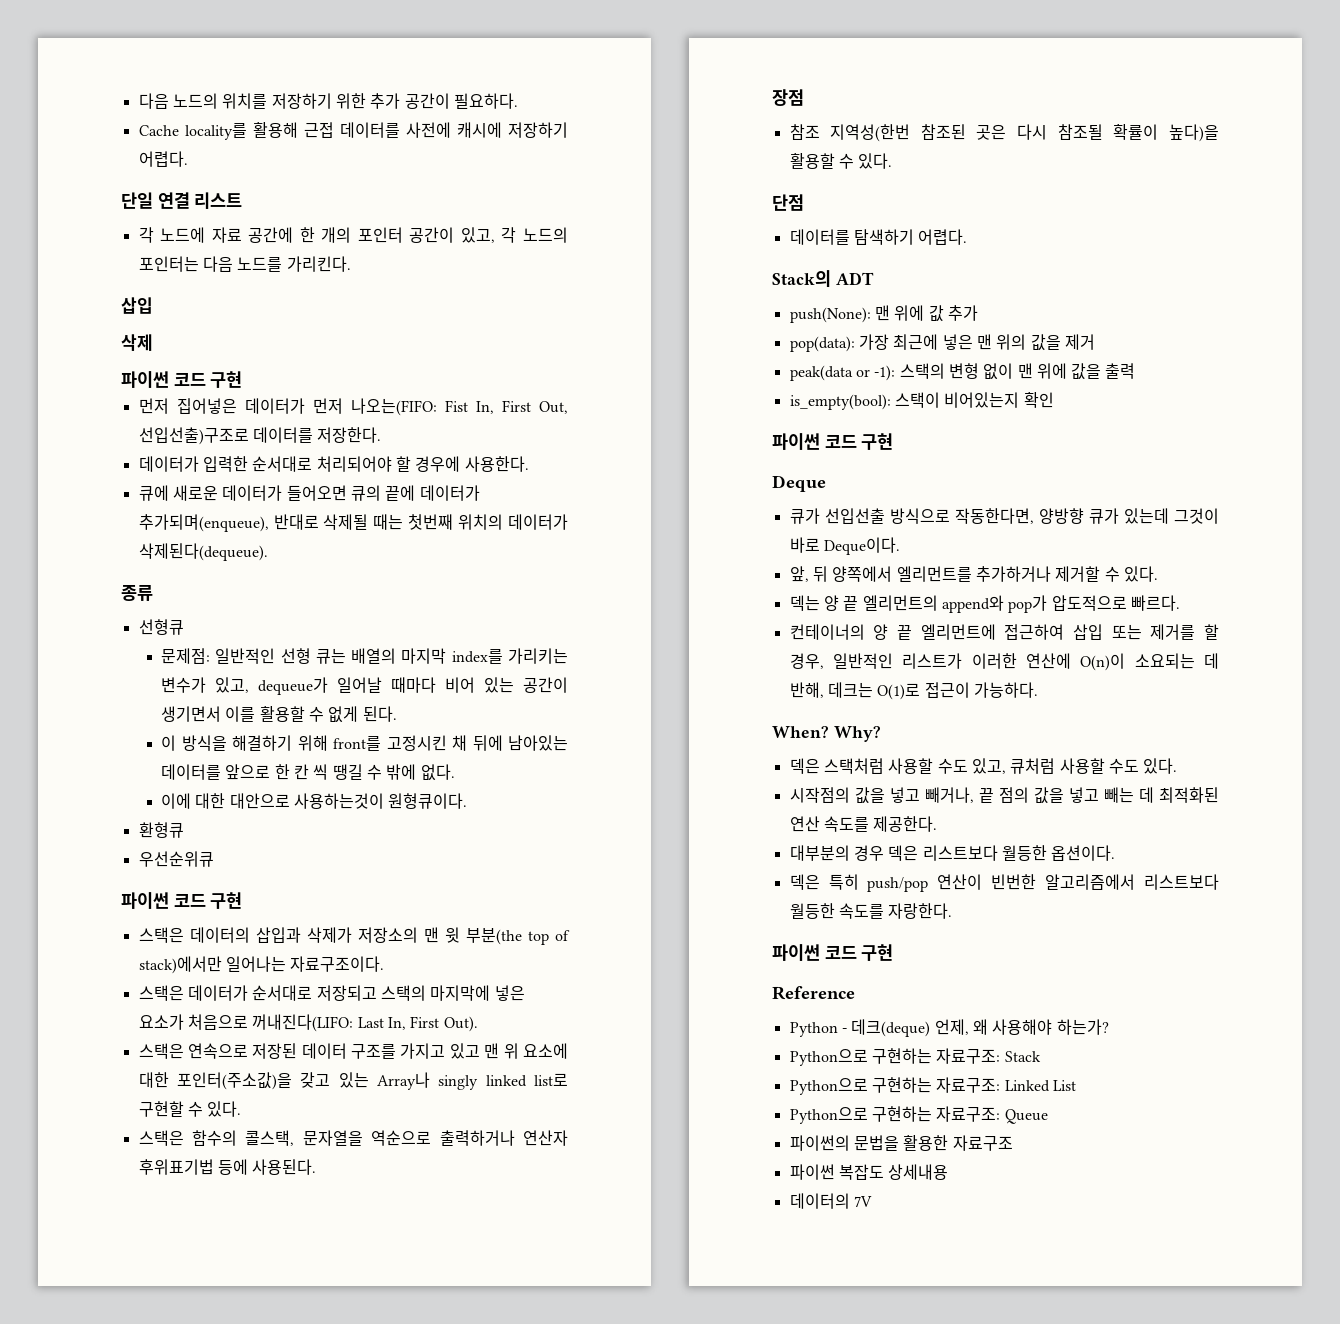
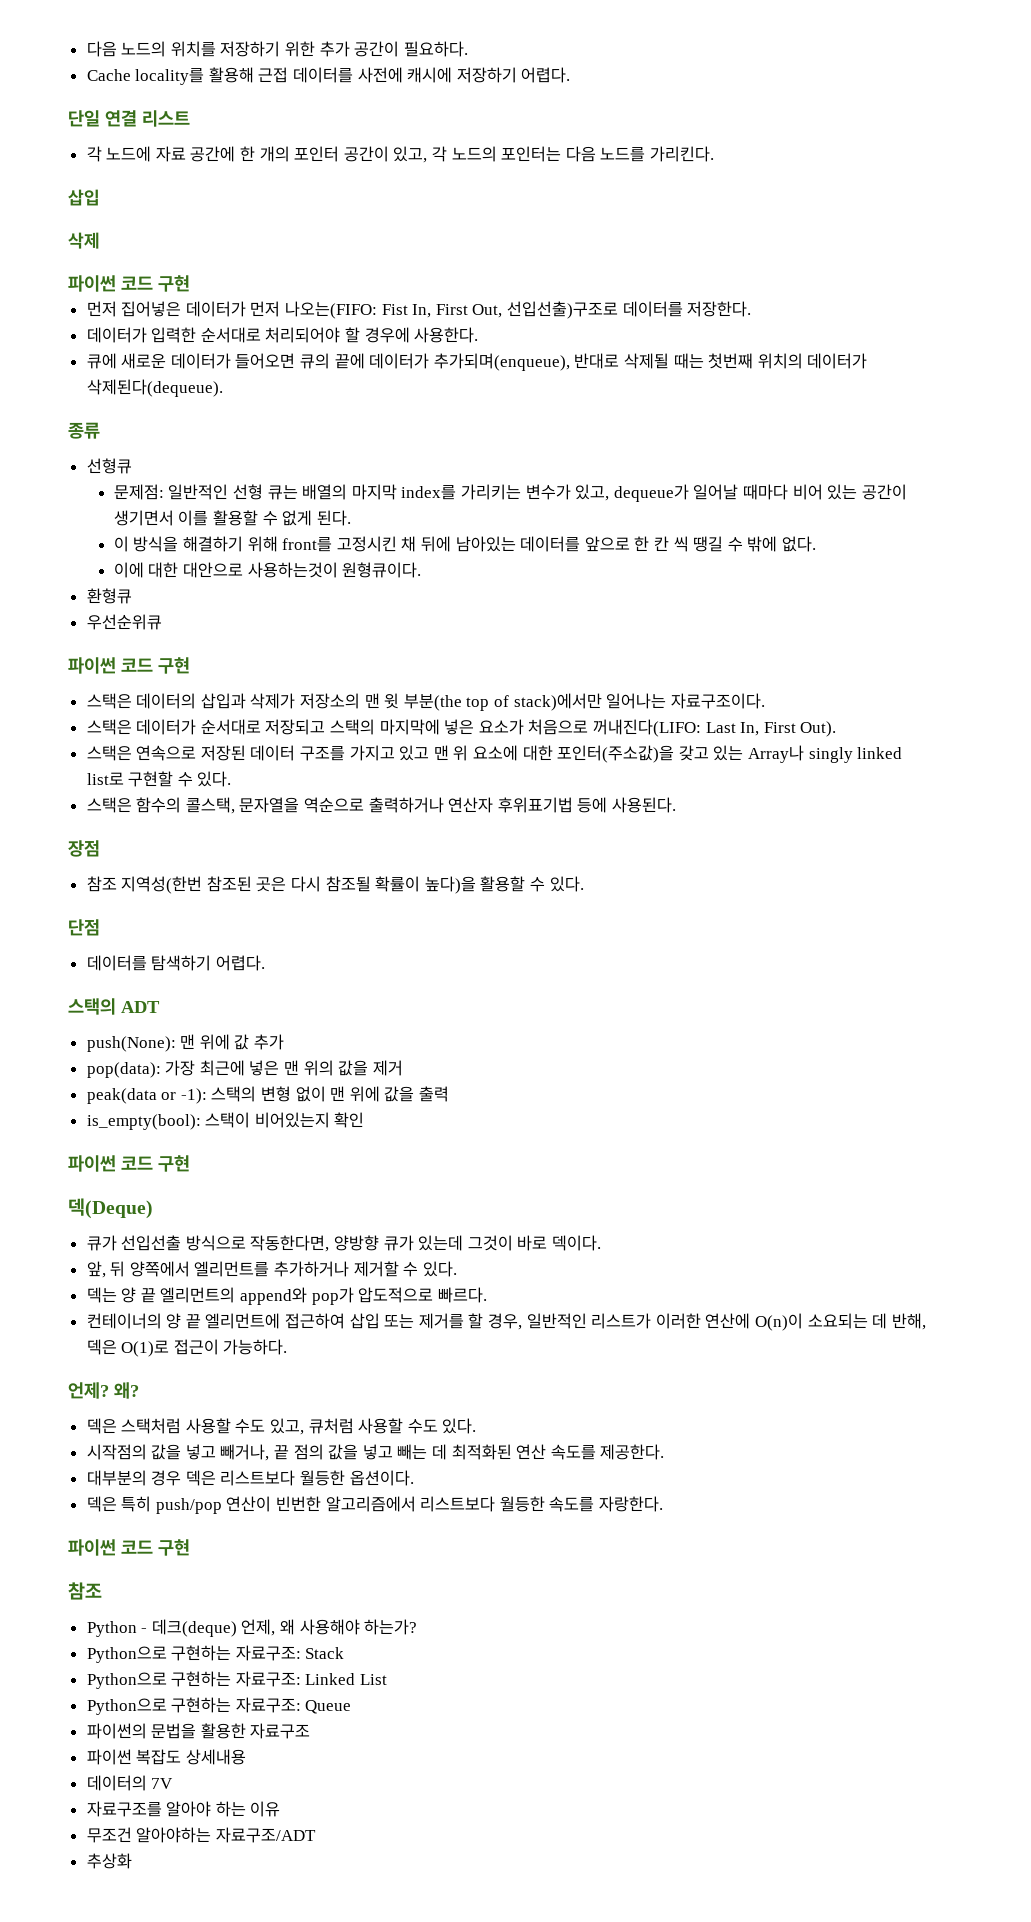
- Stack의 ADT
+ 스택의 ADT
- Deque
+ 덱(Deque)
- 큐가 선입선출 방식으로 작동한다면, 양방향 큐가 있는데 그것이 바로 Deque이다.
+ 큐가 선입선출 방식으로 작동한다면, 양방향 큐가 있는데 그것이 바로 덱이다.
- 컨테이너의 양 끝 엘리먼트에 접근하여 삽입 또는 제거를 할 경우, 일반적인 리스트가 이러한 연산에 O(n)이 소요되는 데 반해, 데크는 O(1)로 접근이 가능하다.
+ 컨테이너의 양 끝 엘리먼트에 접근하여 삽입 또는 제거를 할 경우, 일반적인 리스트가 이러한 연산에 O(n)이 소요되는 데 반해, 덱은 O(1)로 접근이 가능하다.
- When? Why?
+ 언제? 왜?
  덱은 특히 push/pop 연산이 빈번한 알고리즘에서 리스트보다 월등한 속도를 자랑한다.
  파이썬 코드 구현
- Reference
+ 참조
+ 자료구조를 알아야 하는 이유
+ 무조건 알아야하는 자료구조/ADT
+ 추상화

